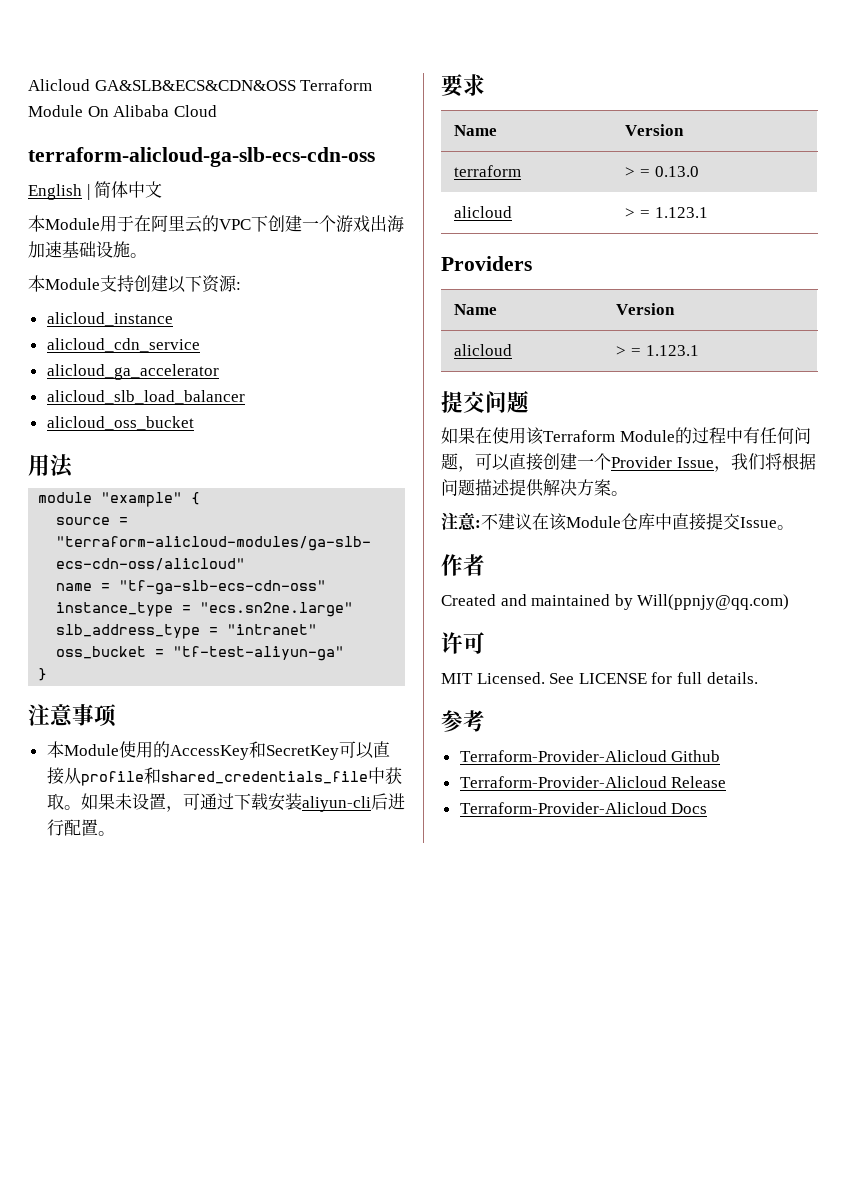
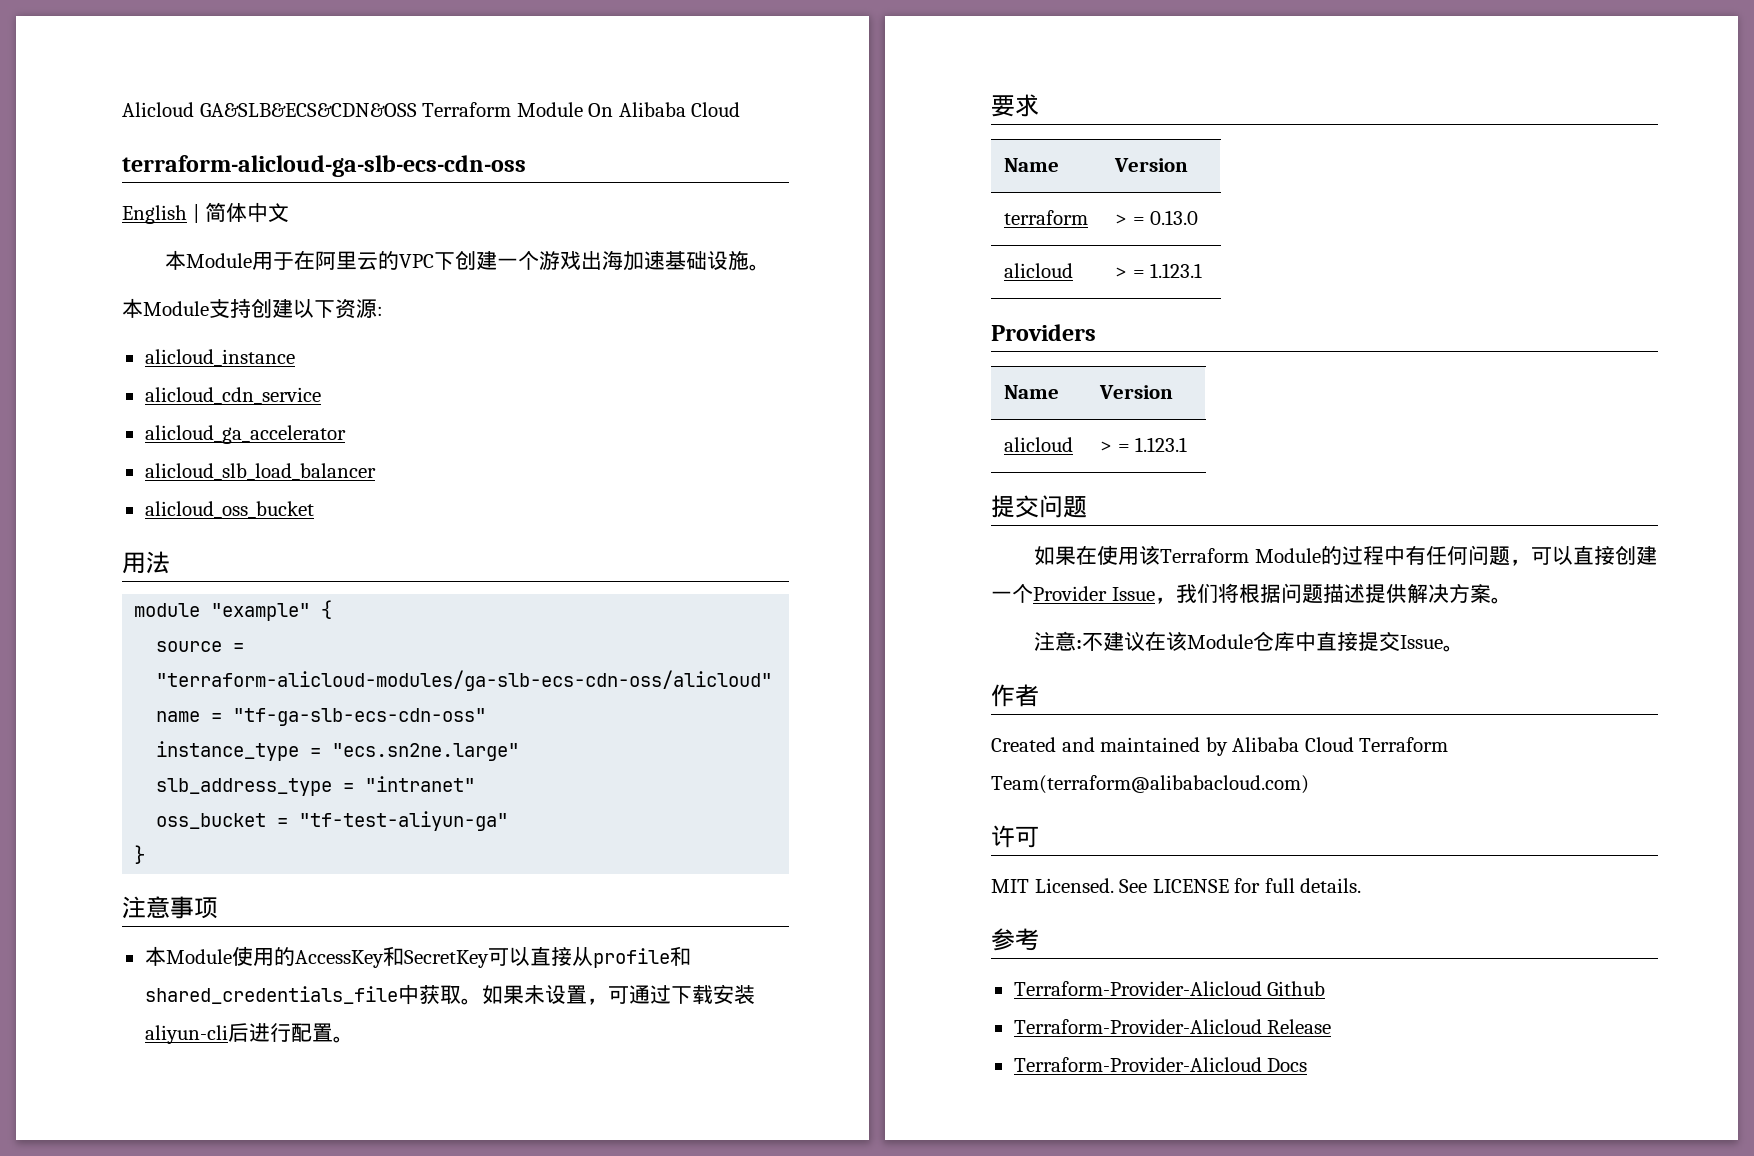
- Created and maintained by Will(ppnjy@qq.com)
+ Created and maintained by Alibaba Cloud Terraform Team(terraform@alibabacloud.com)

